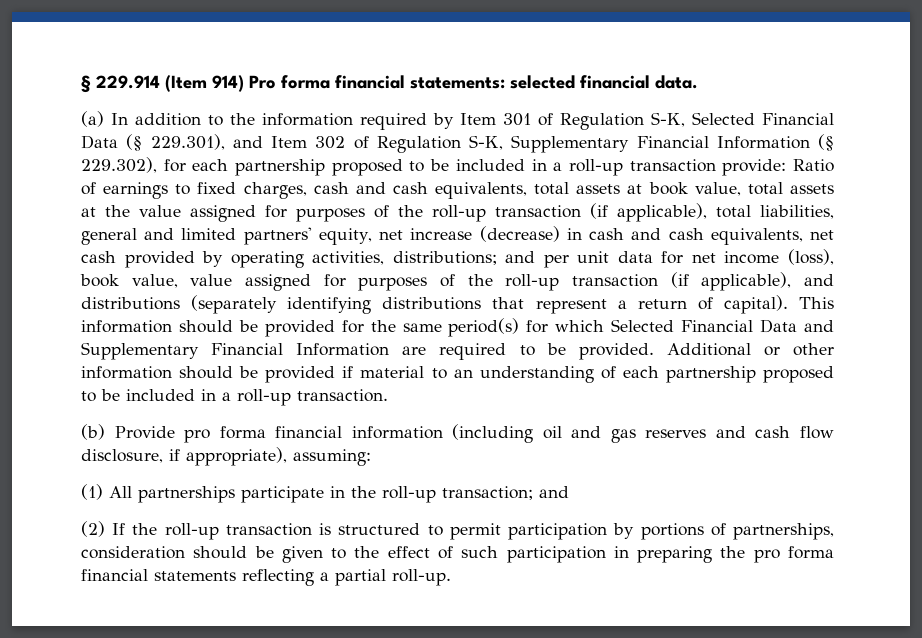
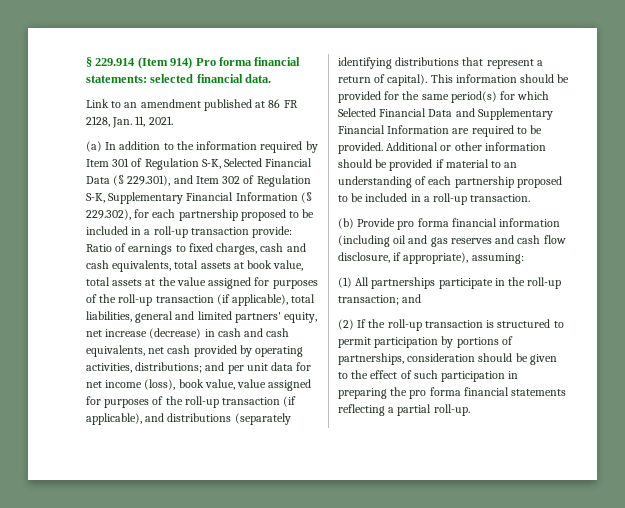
+ Link to an amendment published at 86 FR 2128, Jan. 11, 2021.

